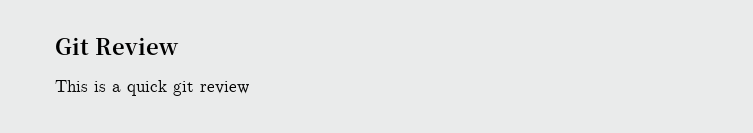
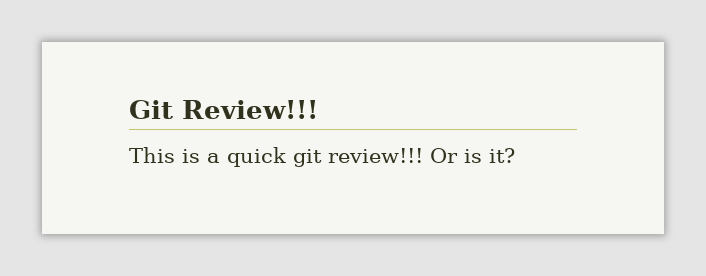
- Git Review
+ Git Review!!!
- This is a quick git review
+ This is a quick git review!!! Or is it?

